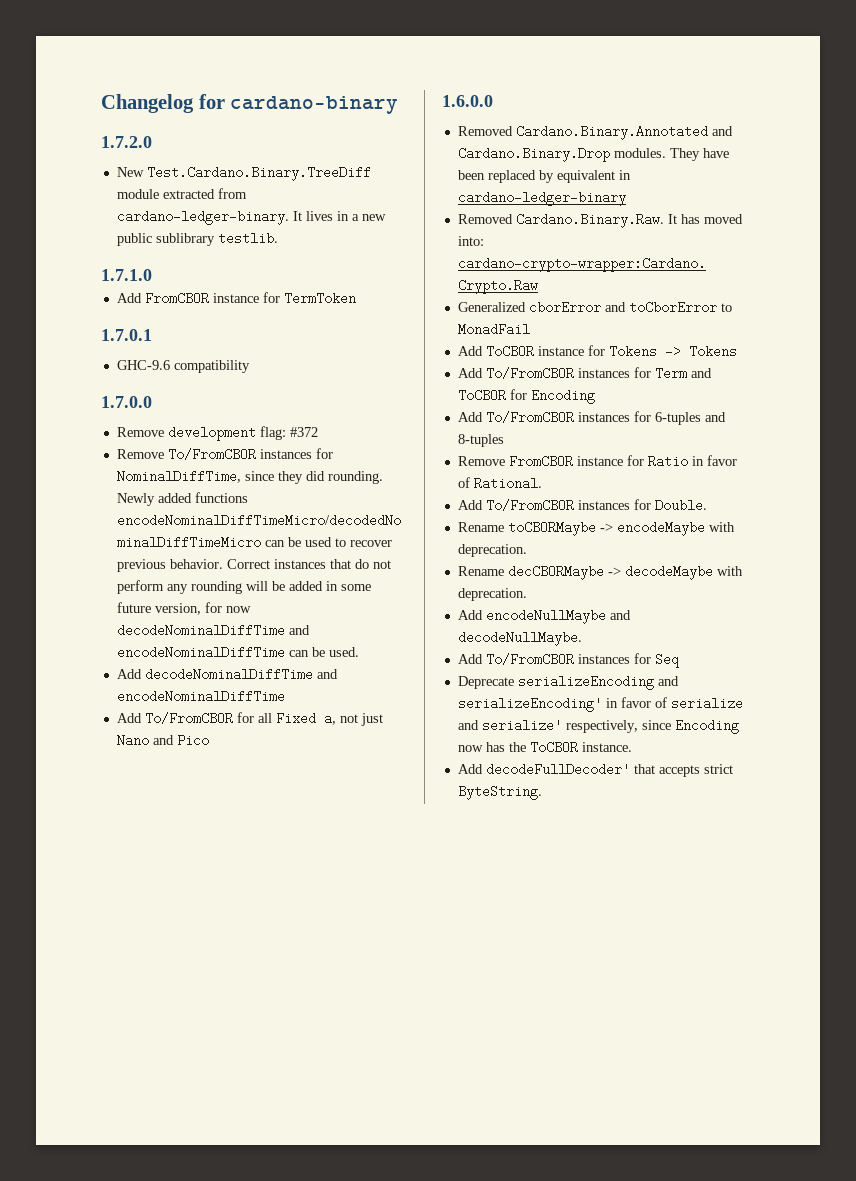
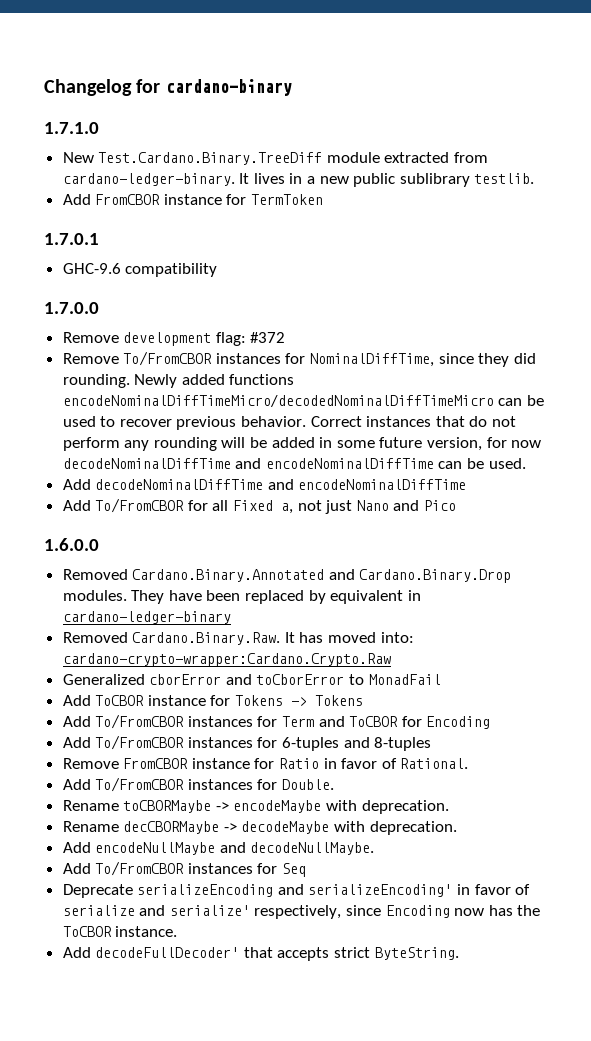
- 1.7.2.0
+ 1.7.1.0
- 1.7.1.0

